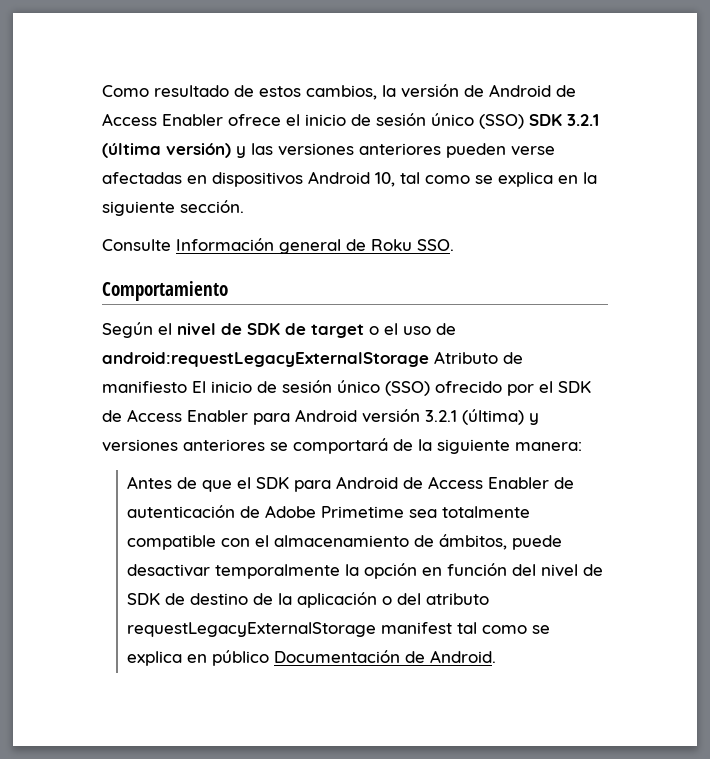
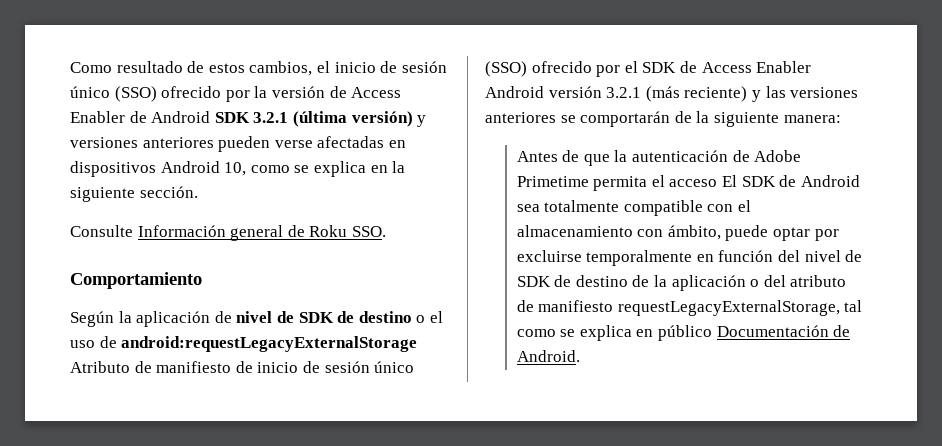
- Como resultado de estos cambios, la versión de Android de Access Enabler ofrece el inicio de sesión único (SSO) SDK 3.2.1 (última versión) y las versiones anteriores pueden verse afectadas en dispositivos Android 10, tal como se explica en la siguiente sección.
+ Como resultado de estos cambios, el inicio de sesión único (SSO) ofrecido por la versión de Access Enabler de Android SDK 3.2.1 (última versión) y versiones anteriores pueden verse afectadas en dispositivos Android 10, como se explica en la siguiente sección.
- Según el nivel de SDK de target o el uso de android:requestLegacyExternalStorage Atributo de manifiesto El inicio de sesión único (SSO) ofrecido por el SDK de Access Enabler para Android versión 3.2.1 (última) y versiones anteriores se comportará de la siguiente manera:
+ Según la aplicación de nivel de SDK de destino o el uso de android:requestLegacyExternalStorage Atributo de manifiesto de inicio de sesión único (SSO) ofrecido por el SDK de Access Enabler Android versión 3.2.1 (más reciente) y las versiones anteriores se comportarán de la siguiente manera:
- Antes de que el SDK para Android de Access Enabler de autenticación de Adobe Primetime sea totalmente compatible con el almacenamiento de ámbitos, puede desactivar temporalmente la opción en función del nivel de SDK de destino de la aplicación o del atributo requestLegacyExternalStorage manifest tal como se explica en público Documentación de Android.
+ Antes de que la autenticación de Adobe Primetime permita el acceso El SDK de Android sea totalmente compatible con el almacenamiento con ámbito, puede optar por excluirse temporalmente en función del nivel de SDK de destino de la aplicación o del atributo de manifiesto requestLegacyExternalStorage, tal como se explica en público Documentación de Android.

